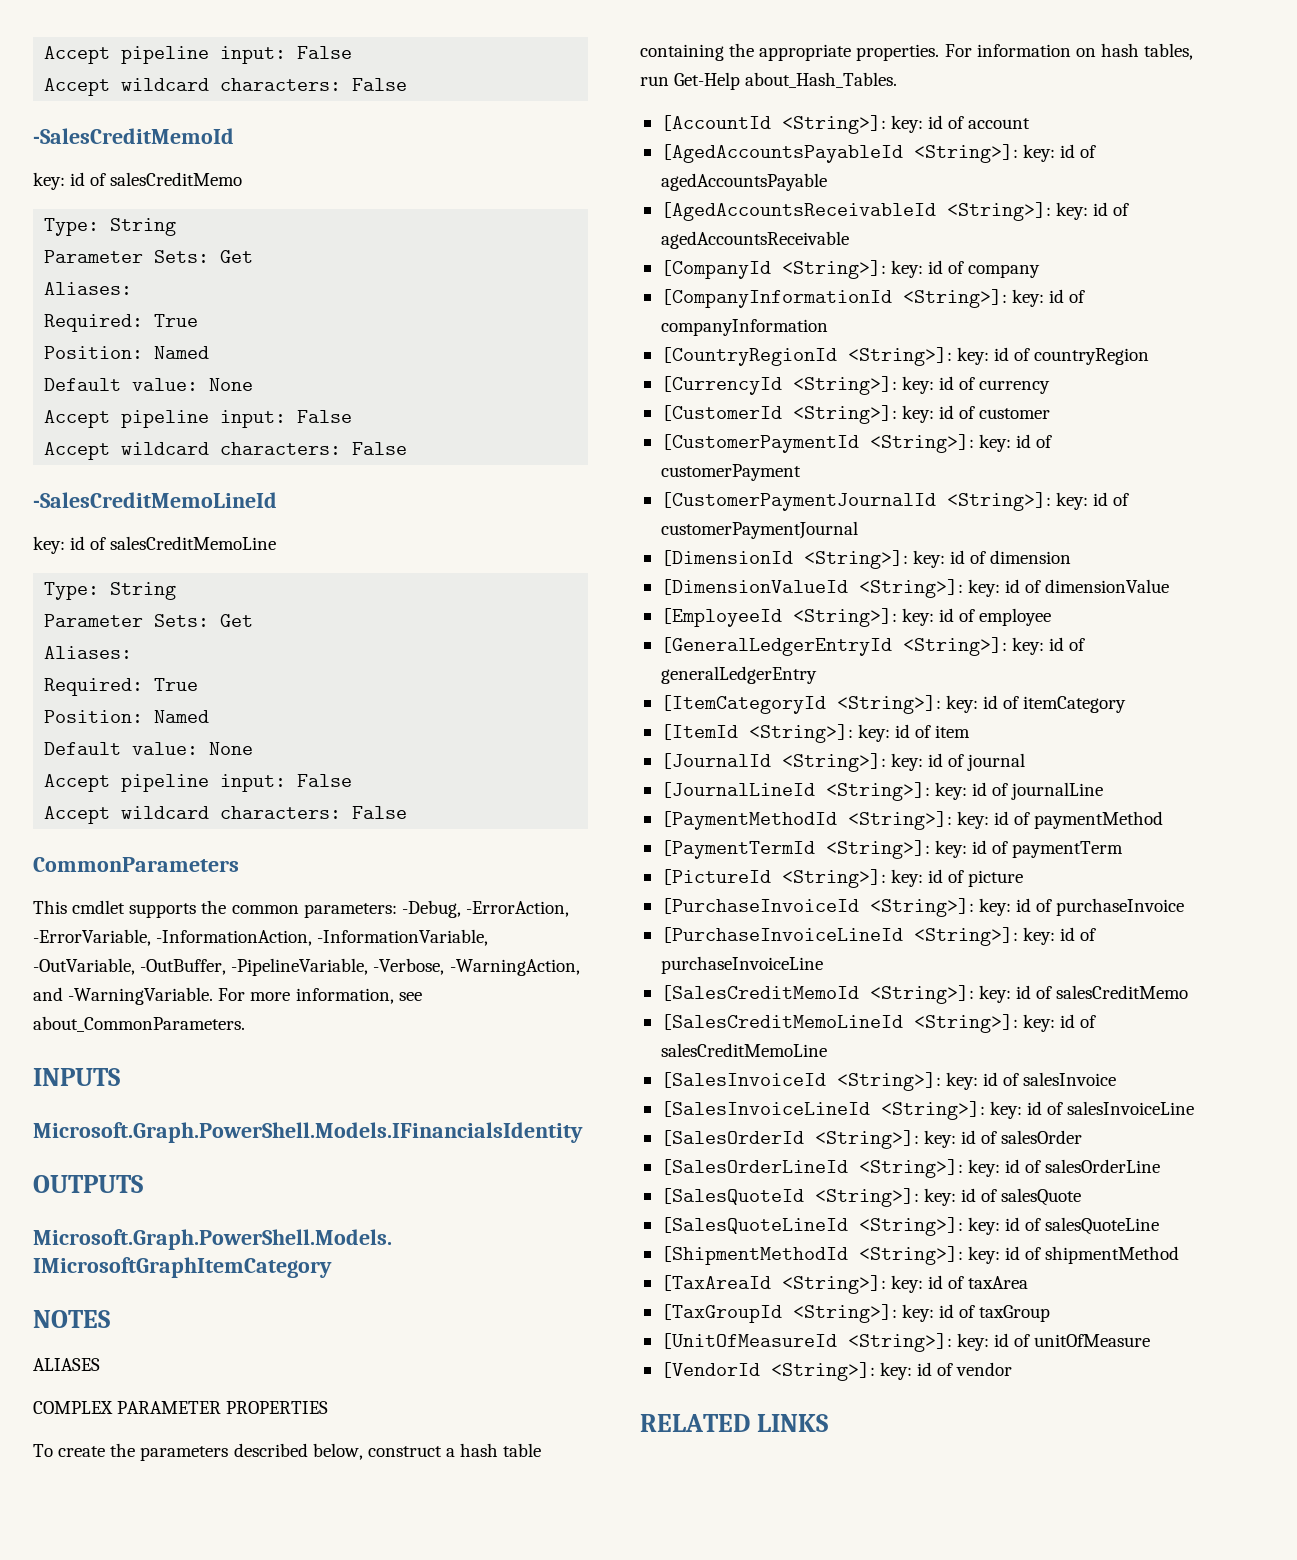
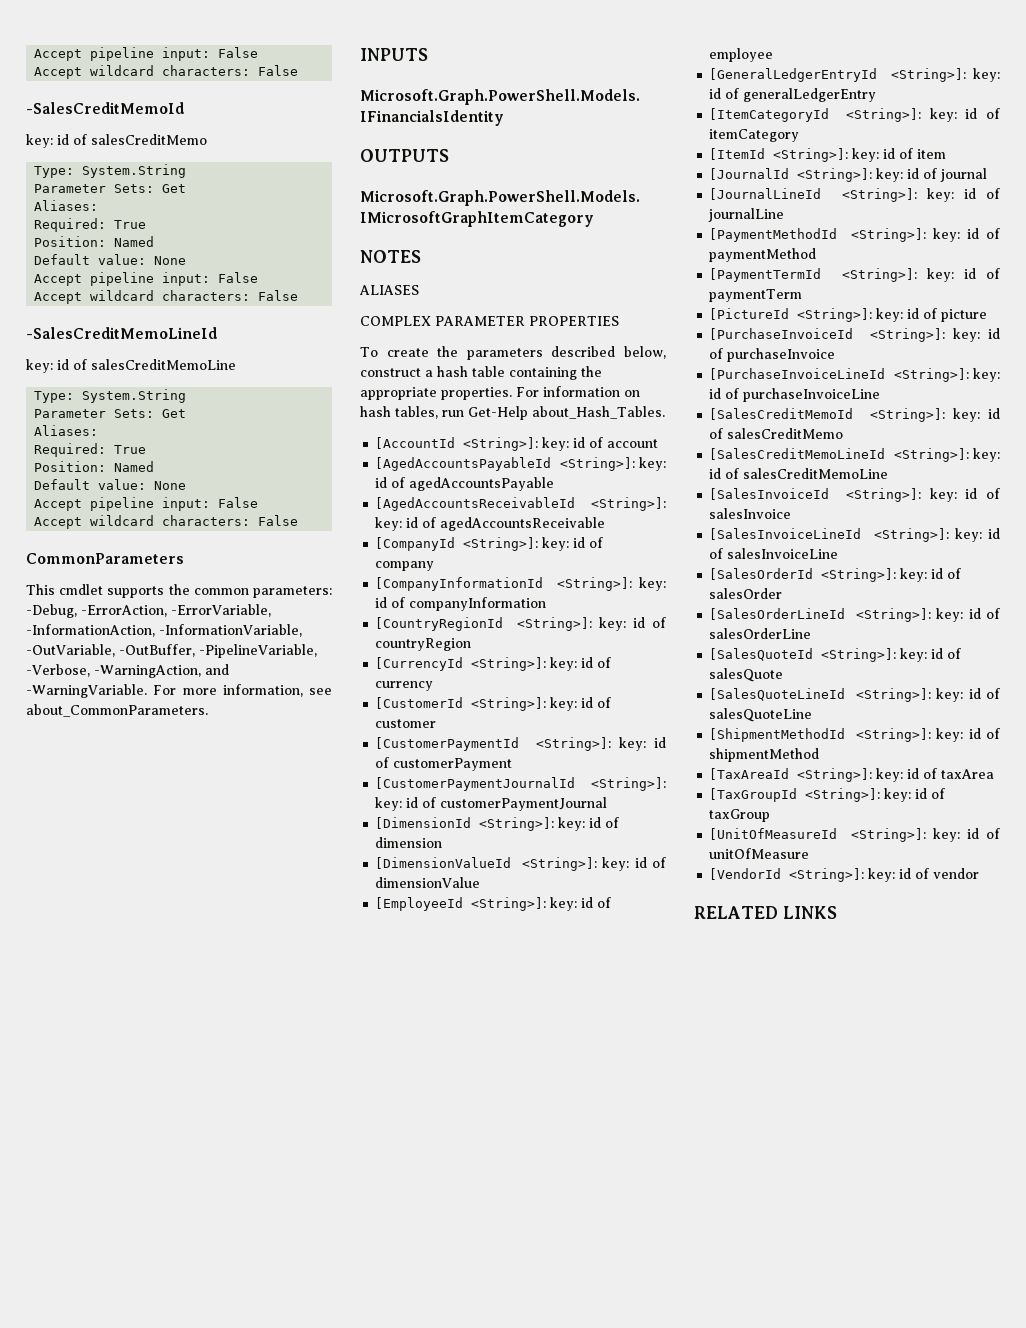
  -SalesCreditMemoId
  key: id of salesCreditMemo
- Type: String
+ Type: System.String
  -SalesCreditMemoLineId
  key: id of salesCreditMemoLine
- Type: String
+ Type: System.String

